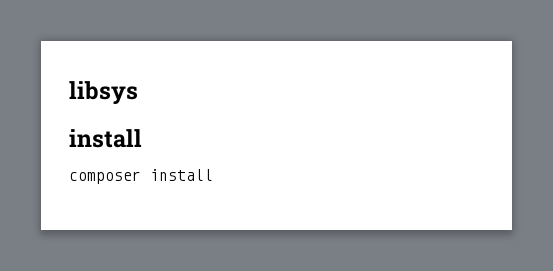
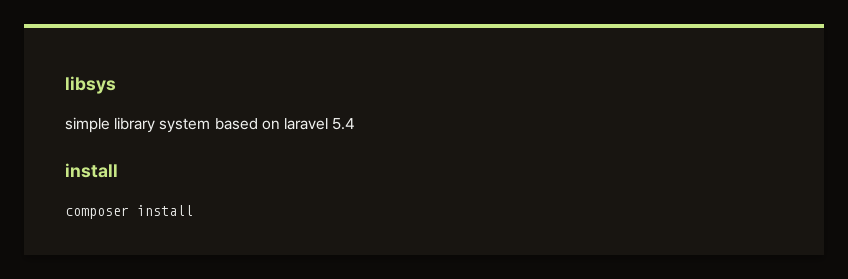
+ simple library system based on laravel 5.4

